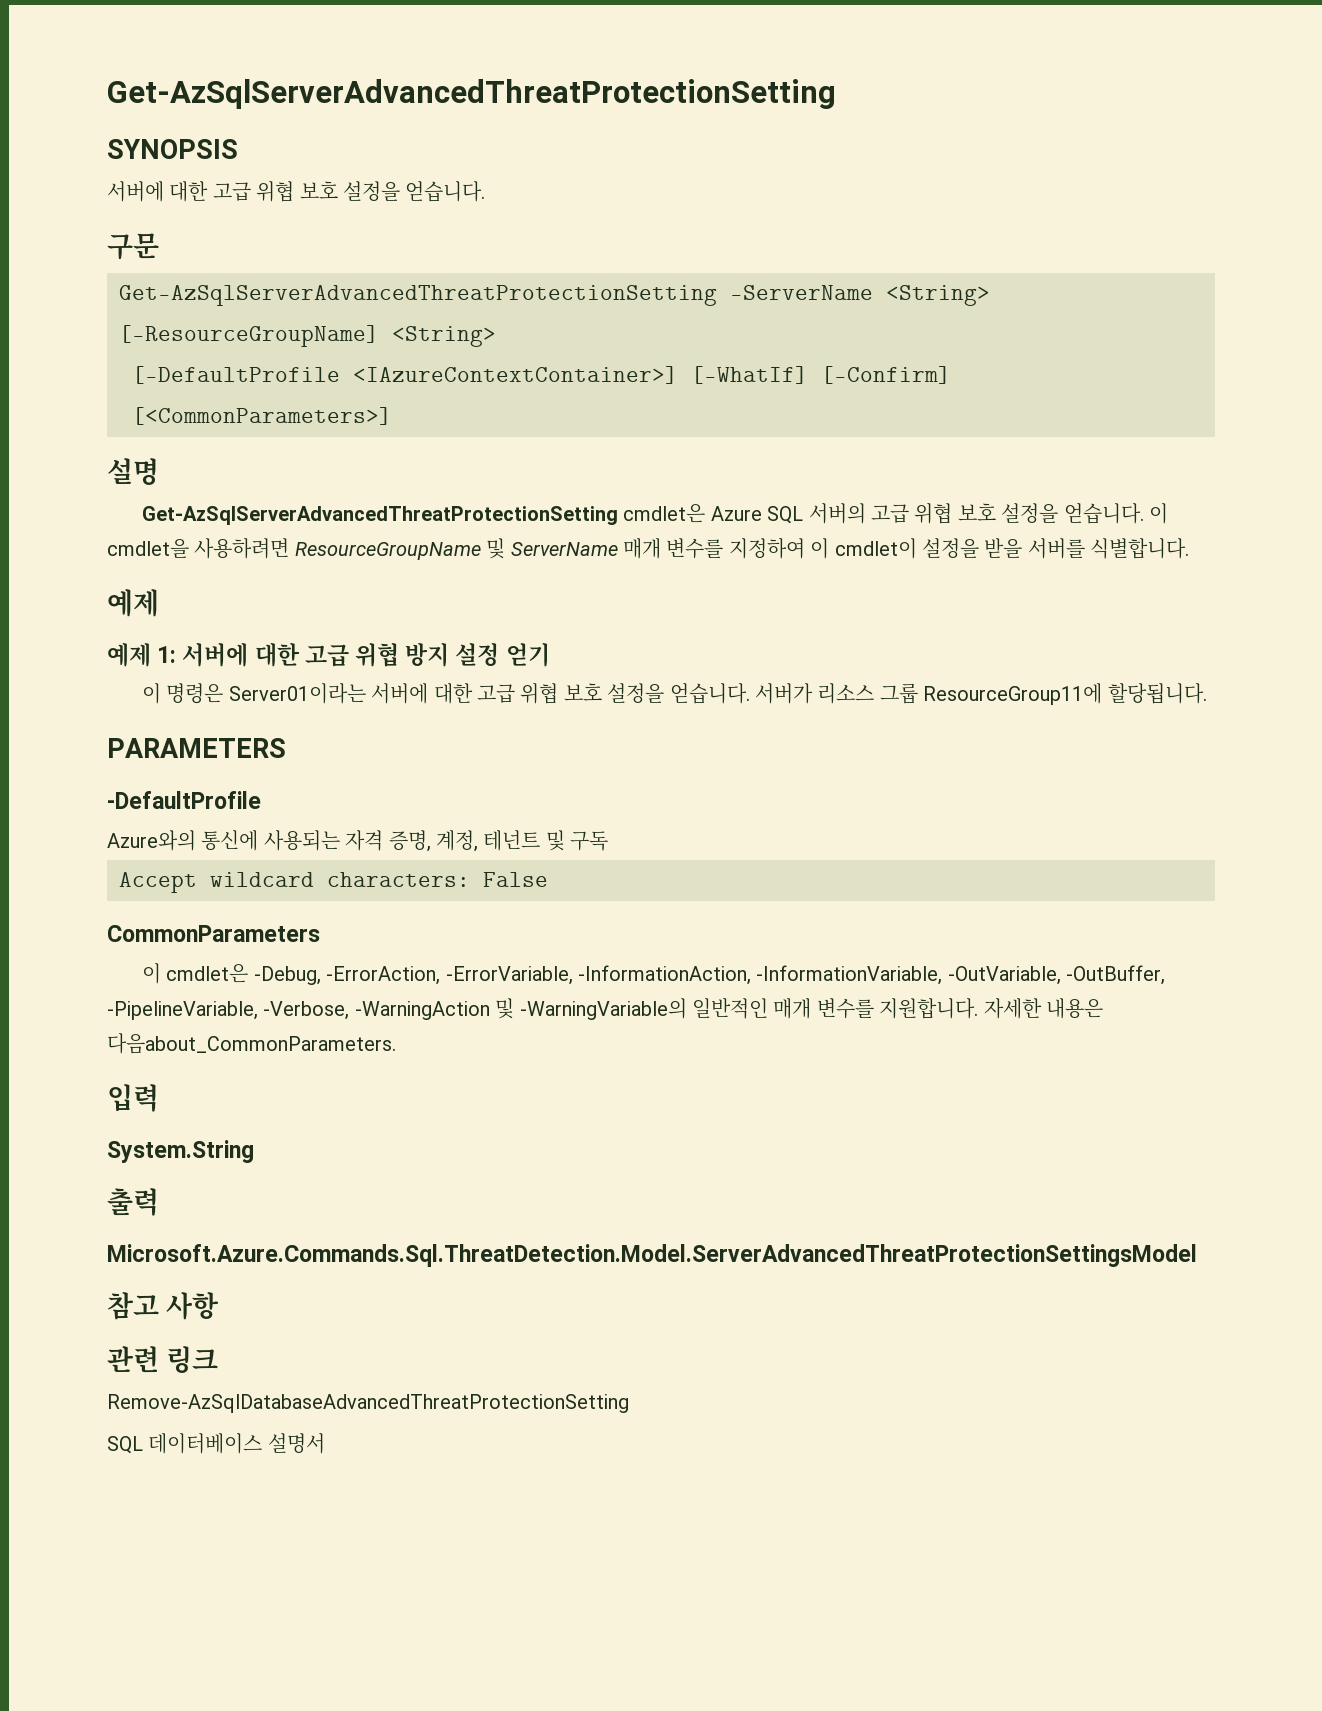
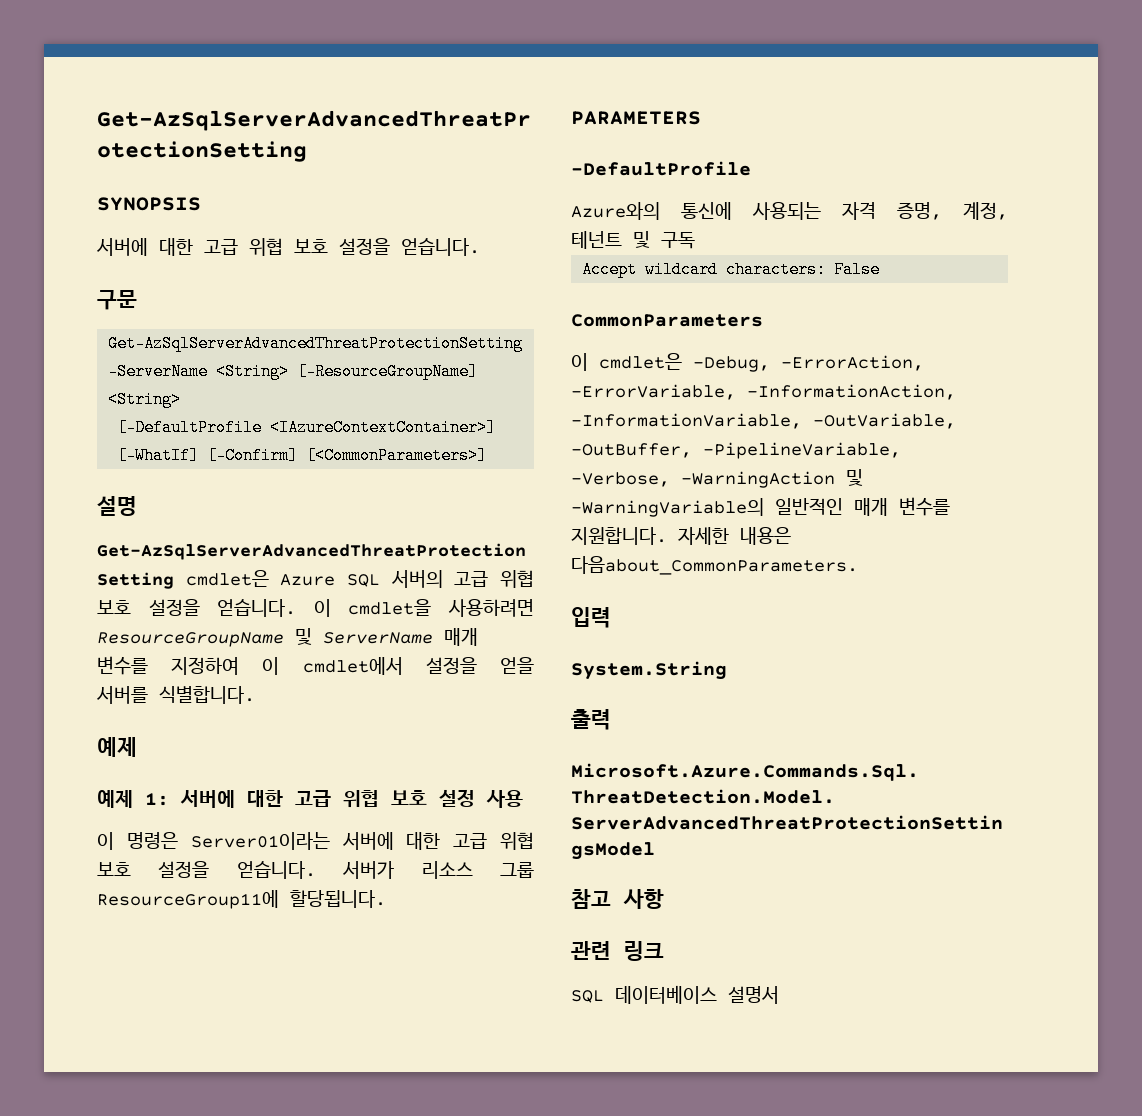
- 이 cmdlet을 사용하려면 ResourceGroupName 및 ServerName 매개 변수를 지정하여 이 cmdlet이 설정을 받을 서버를 식별합니다.
+ 이 cmdlet을 사용하려면 ResourceGroupName 및 ServerName 매개 변수를 지정하여 이 cmdlet에서 설정을 얻을 서버를 식별합니다.
- 예제 1: 서버에 대한 고급 위협 방지 설정 얻기
+ 예제 1: 서버에 대한 고급 위협 보호 설정 사용
- Remove-AzSqlDatabaseAdvancedThreatProtectionSetting

